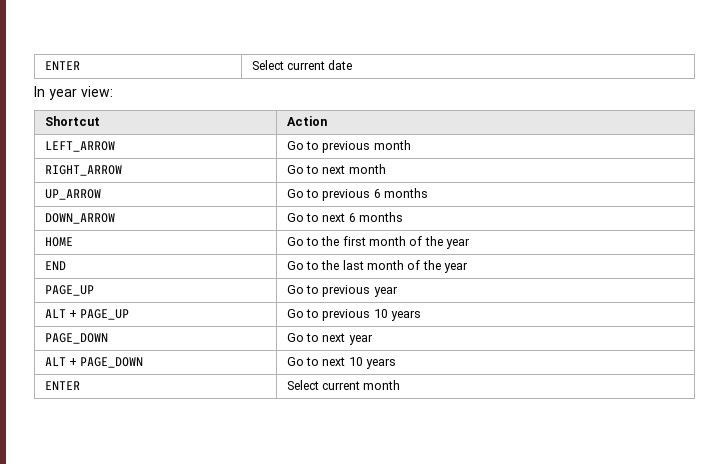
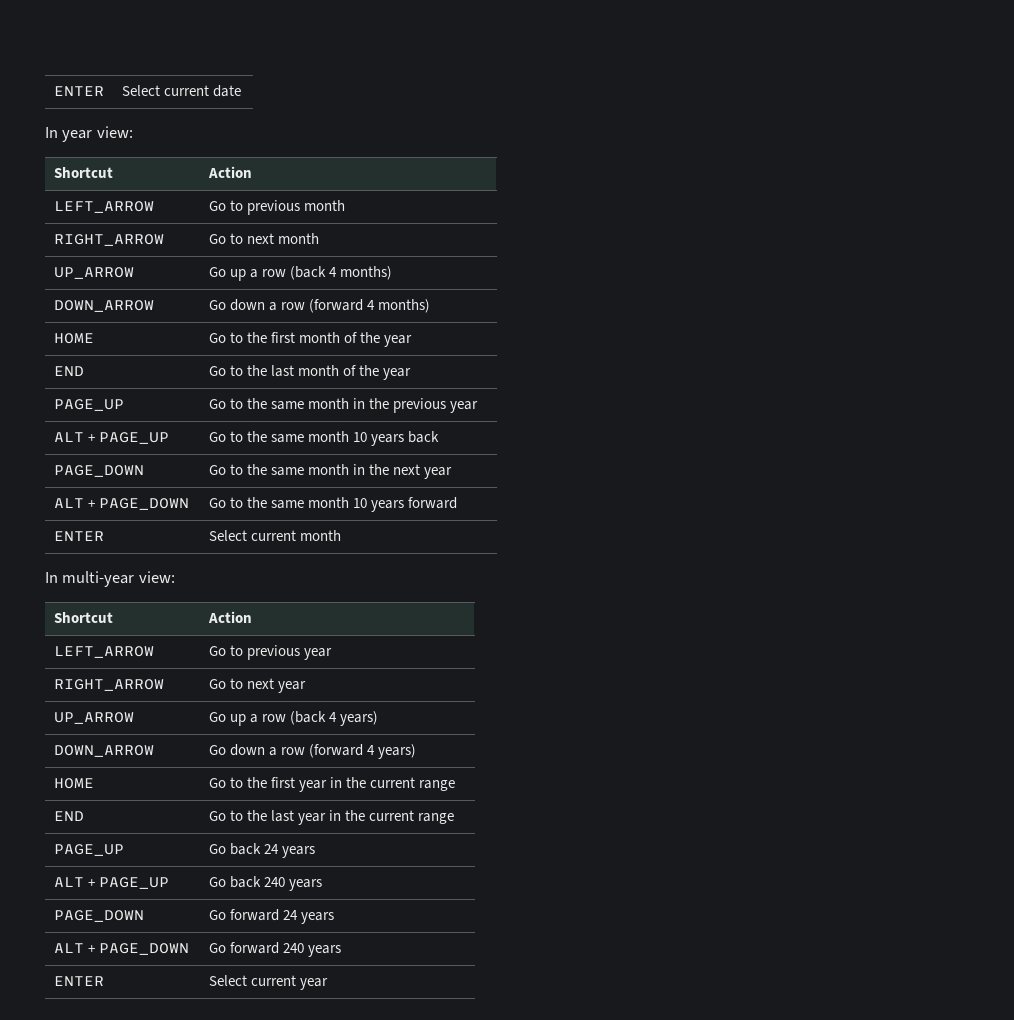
- UP_ARROW | Go to previous 6 months
- DOWN_ARROW | Go to next 6 months
+ UP_ARROW | Go up a row (back 4 months)
+ DOWN_ARROW | Go down a row (forward 4 months)
- PAGE_UP | Go to previous year
+ PAGE_UP | Go to the same month in the previous year
- ALT + PAGE_UP | Go to previous 10 years
- PAGE_DOWN | Go to next year
+ ALT + PAGE_UP | Go to the same month 10 years back
+ PAGE_DOWN | Go to the same month in the next year
- ALT + PAGE_DOWN | Go to next 10 years
+ ALT + PAGE_DOWN | Go to the same month 10 years forward
+ ENTER | Select current month
+ In multi-year view:
+ Shortcut | Action
+ LEFT_ARROW | Go to previous year
+ RIGHT_ARROW | Go to next year
+ UP_ARROW | Go up a row (back 4 years)
+ DOWN_ARROW | Go down a row (forward 4 years)
+ HOME | Go to the first year in the current range
+ END | Go to the last year in the current range
+ PAGE_UP | Go back 24 years
+ ALT + PAGE_UP | Go back 240 years
+ PAGE_DOWN | Go forward 24 years
+ ALT + PAGE_DOWN | Go forward 240 years
- ENTER | Select current month
+ ENTER | Select current year

